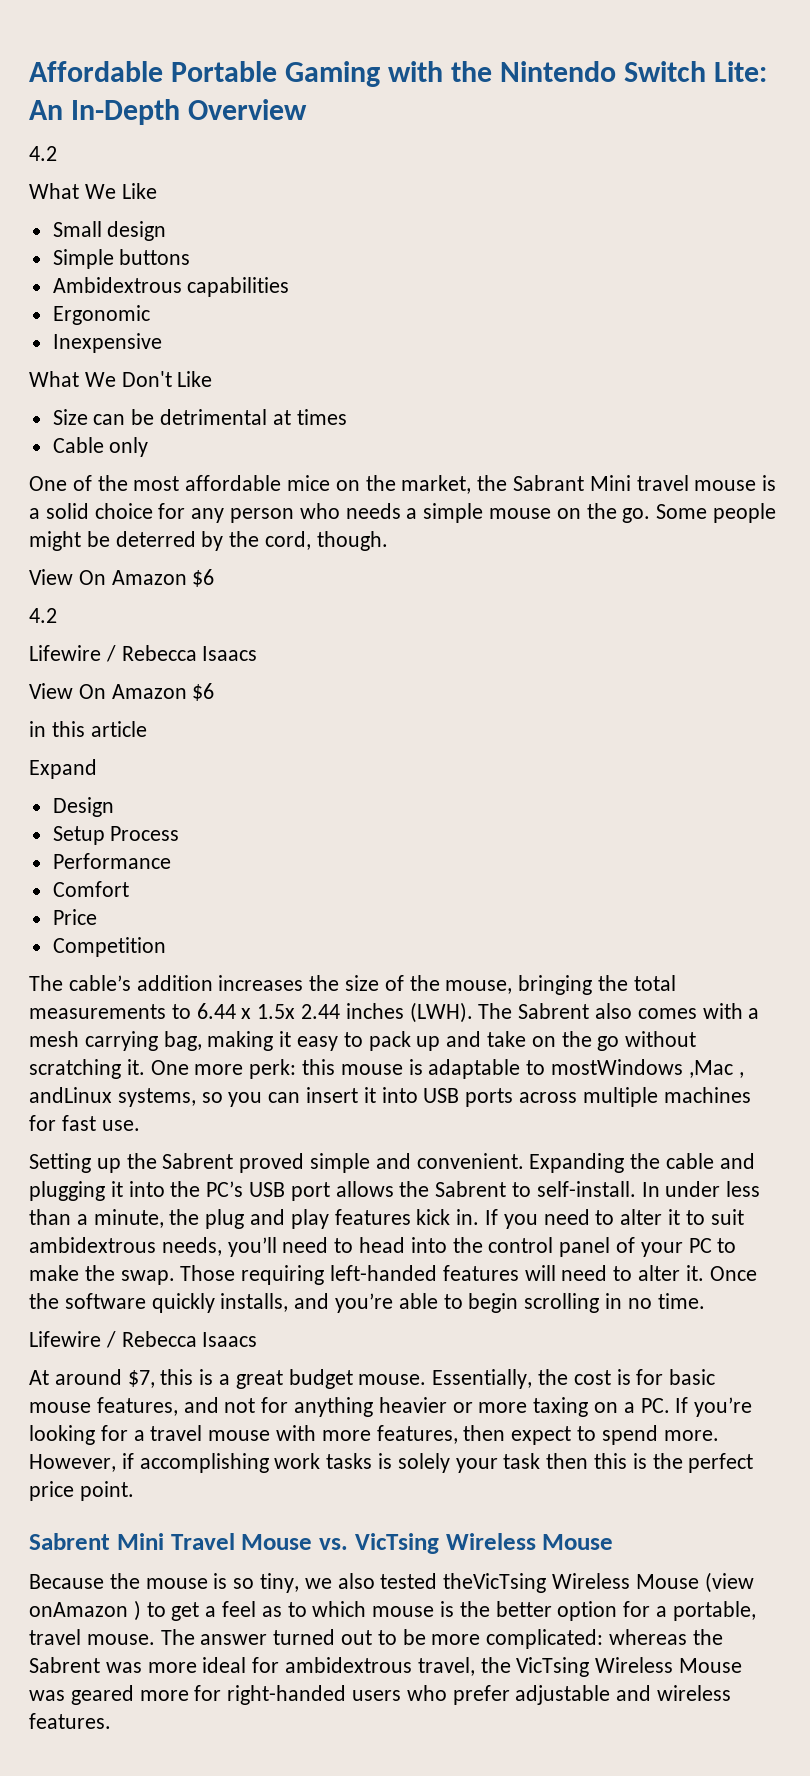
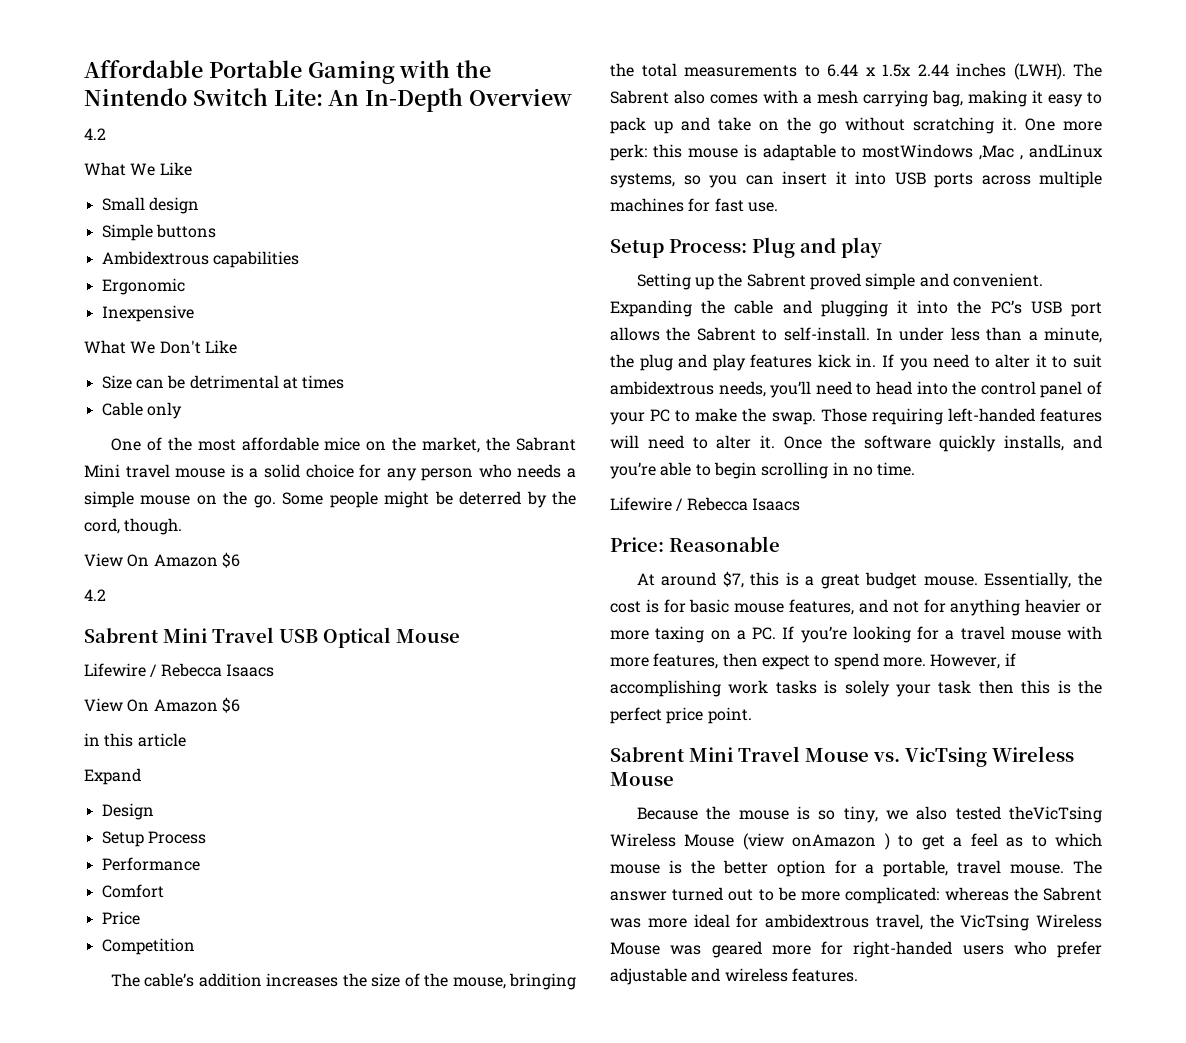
+ Sabrent Mini Travel USB Optical Mouse
+ Setup Process: Plug and play
+ Price: Reasonable

